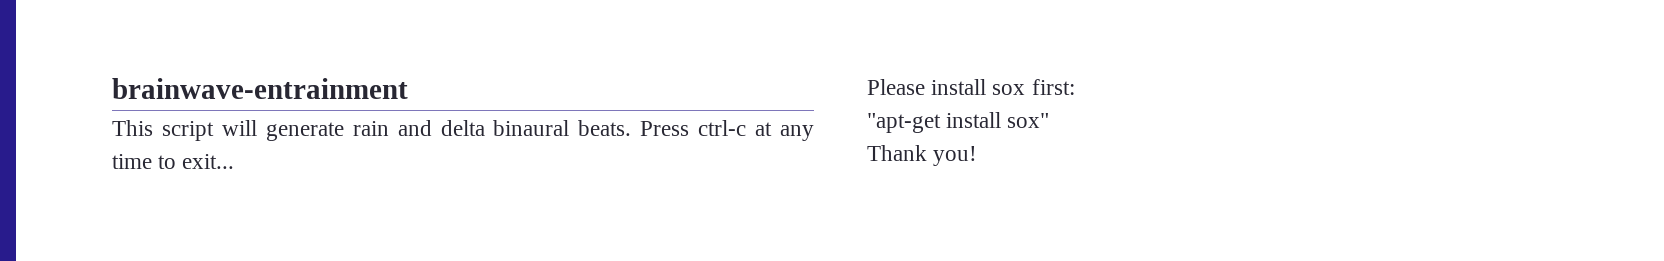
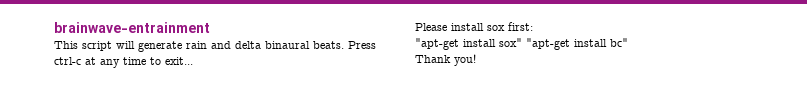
- "apt-get install sox"
+ "apt-get install sox" "apt-get install bc"

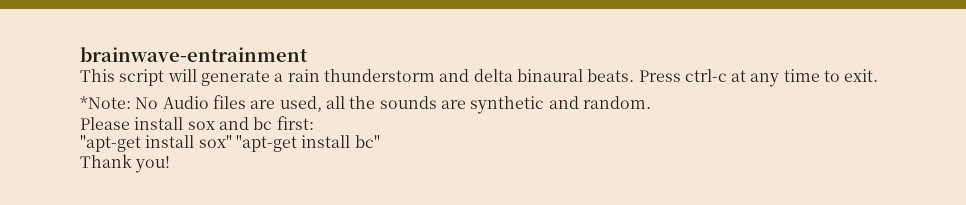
- This script will generate rain and delta binaural beats.
+ This script will generate a rain thunderstorm and delta binaural beats.
- Press ctrl-c at any time to exit...
+ Press ctrl-c at any time to exit.
+ *Note: No Audio files are used, all the sounds are synthetic and random.
- Please install sox first:
+ Please install sox and bc first:

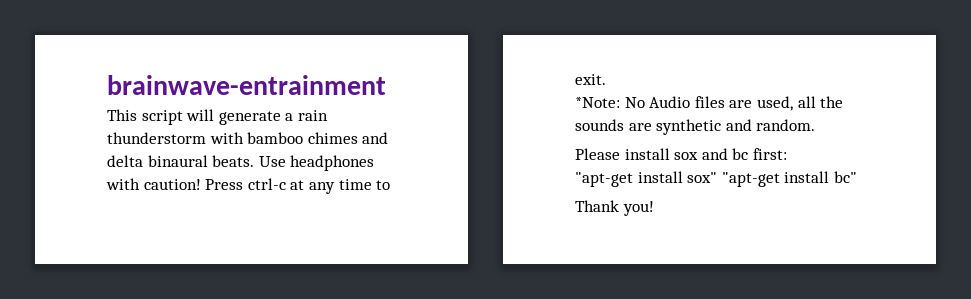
- This script will generate a rain thunderstorm and delta binaural beats.
+ This script will generate a rain thunderstorm with bamboo chimes and delta binaural beats.
+ Use headphones with caution!

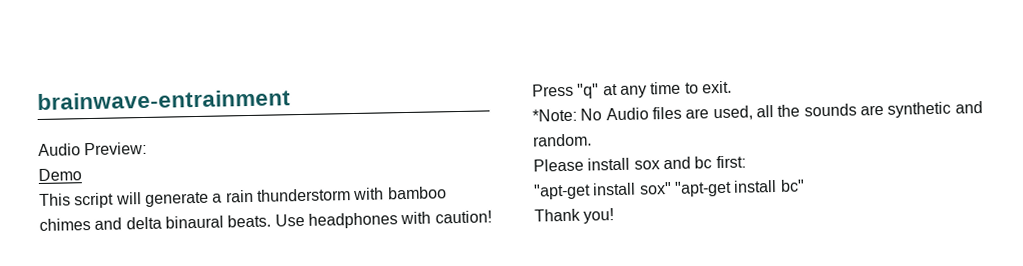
+ Audio Preview:
+ Demo
- Press ctrl-c at any time to exit.
+ Press "q" at any time to exit.

